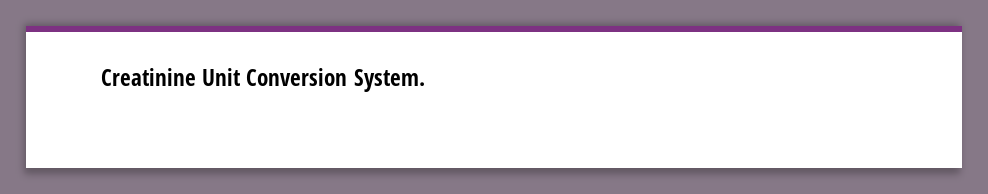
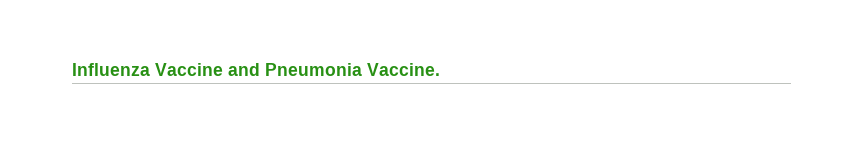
- Creatinine Unit Conversion System.
+ Influenza Vaccine and Pneumonia Vaccine.

